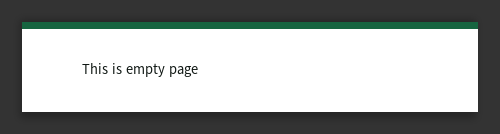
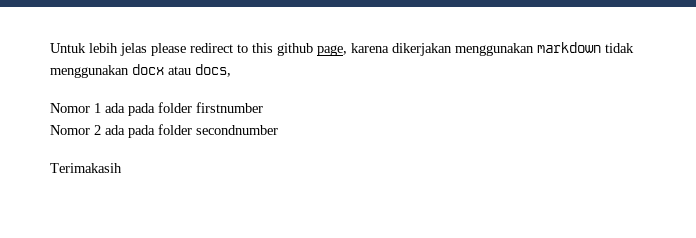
- This is empty page
+ Untuk lebih jelas please redirect to this github page, karena dikerjakan menggunakan markdown tidak menggunakan docx atau docs,
+ Nomor 1 ada pada folder firstnumber
+ Nomor 2 ada pada folder secondnumber
+ Terimakasih

